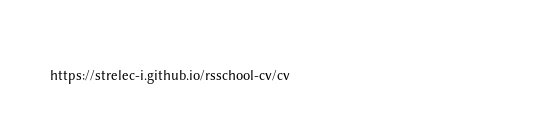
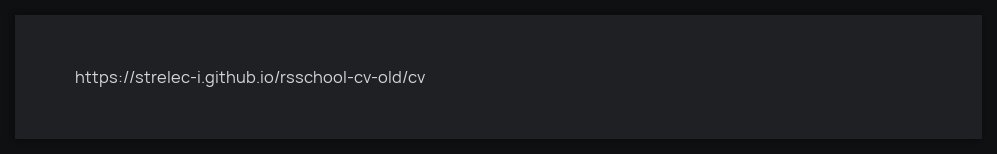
- https://strelec-i.github.io/rsschool-cv/cv
+ https://strelec-i.github.io/rsschool-cv-old/cv

